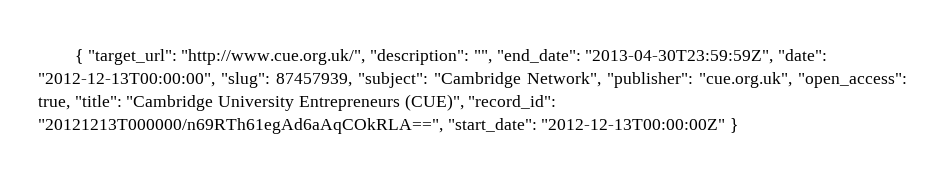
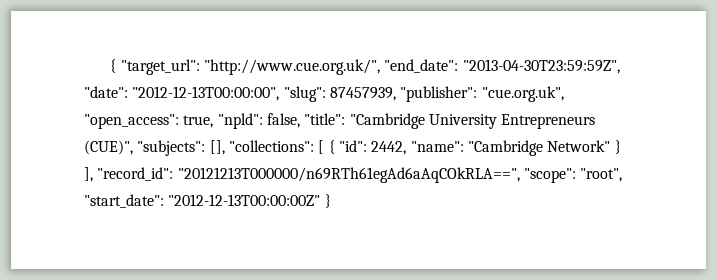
- { "target_url": "http://www.cue.org.uk/", "description": "", "end_date": "2013-04-30T23:59:59Z", "date": "2012-12-13T00:00:00", "slug": 87457939, "subject": "Cambridge Network", "publisher": "cue.org.uk", "open_access": true, "title": "Cambridge University Entrepreneurs (CUE)", "record_id": "20121213T000000/n69RTh61egAd6aAqCOkRLA==", "start_date": "2012-12-13T00:00:00Z" }
+ { "target_url": "http://www.cue.org.uk/", "end_date": "2013-04-30T23:59:59Z", "date": "2012-12-13T00:00:00", "slug": 87457939, "publisher": "cue.org.uk", "open_access": true, "npld": false, "title": "Cambridge University Entrepreneurs (CUE)", "subjects": [], "collections": [ { "id": 2442, "name": "Cambridge Network" } ], "record_id": "20121213T000000/n69RTh61egAd6aAqCOkRLA==", "scope": "root", "start_date": "2012-12-13T00:00:00Z" }

